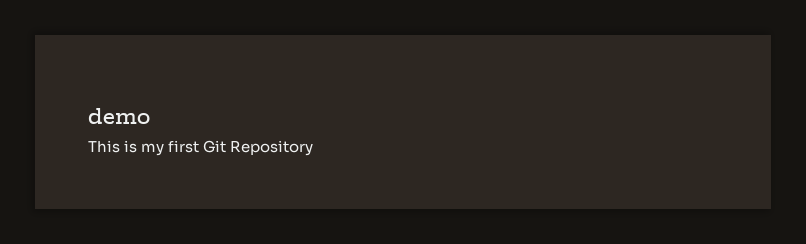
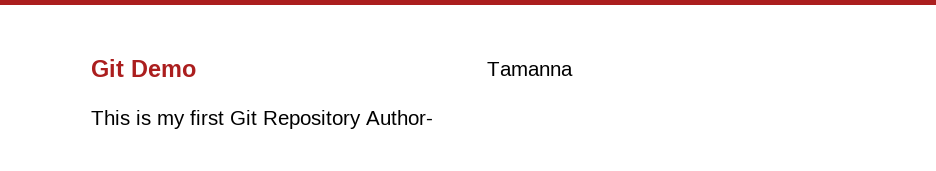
- demo
+ Git Demo
- This is my first Git Repository
+ This is my first Git Repository Author- Tamanna

